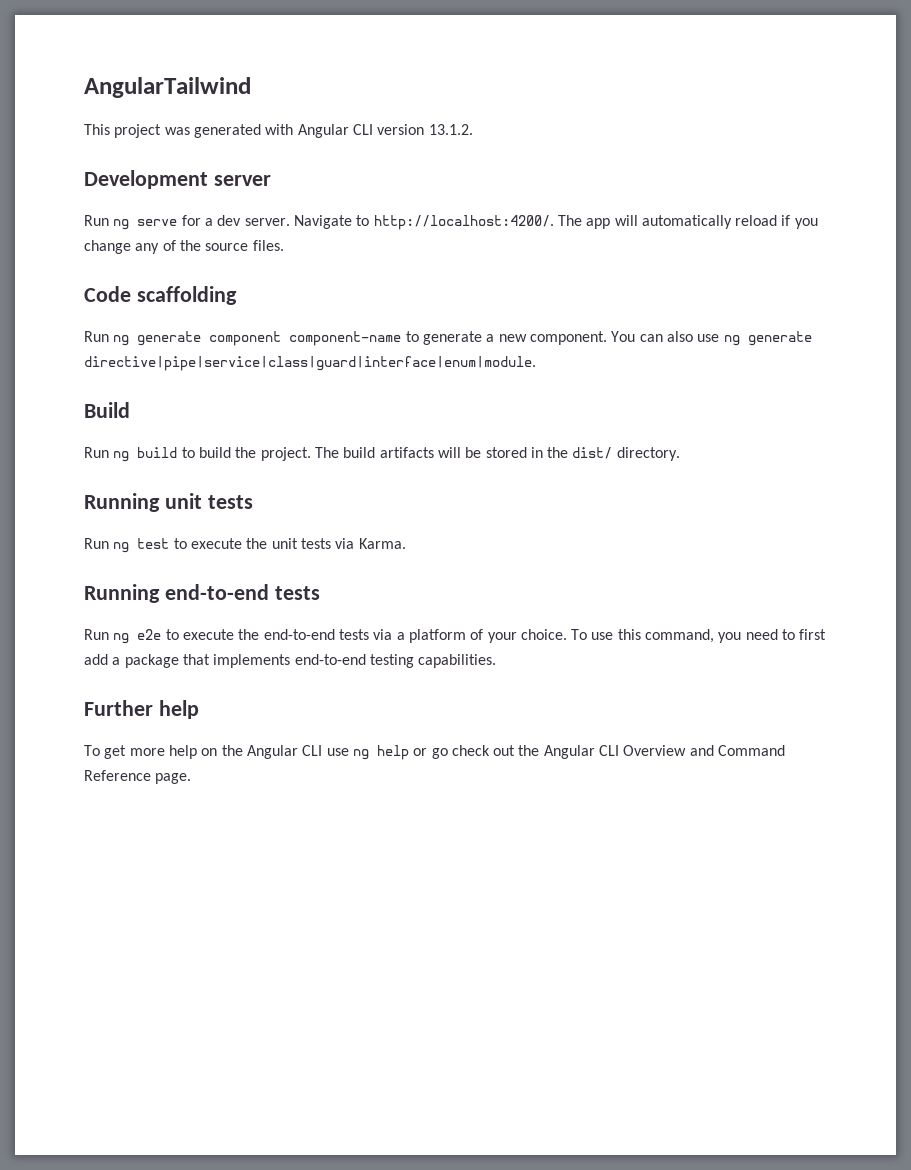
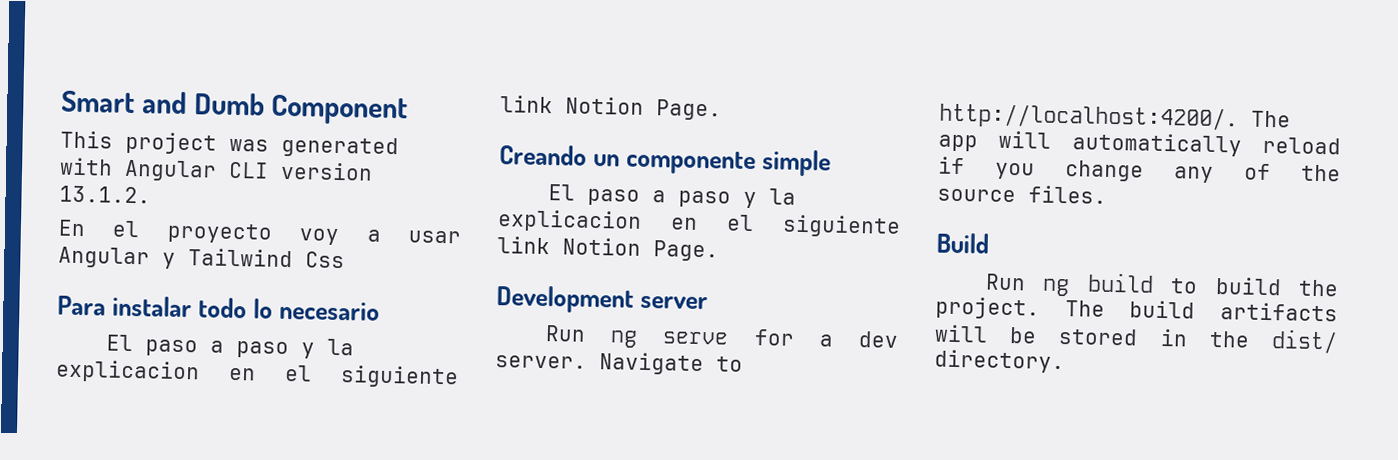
- AngularTailwind
+ Smart and Dumb Component
+ En el proyecto voy a usar Angular y Tailwind Css
+ Para instalar todo lo necesario
+ El paso a paso y la explicacion en el siguiente link Notion Page.
+ Creando un componente simple
+ El paso a paso y la explicacion en el siguiente link Notion Page.
- Code scaffolding
- Run ng generate component component-name to generate a new component. You can also use ng generate directive|pipe|service|class|guard|interface|enum|module.
- Running unit tests
- Run ng test to execute the unit tests via Karma.
- Running end-to-end tests
- Run ng e2e to execute the end-to-end tests via a platform of your choice. To use this command, you need to first add a package that implements end-to-end testing capabilities.
- Further help
- To get more help on the Angular CLI use ng help or go check out the Angular CLI Overview and Command Reference page.

